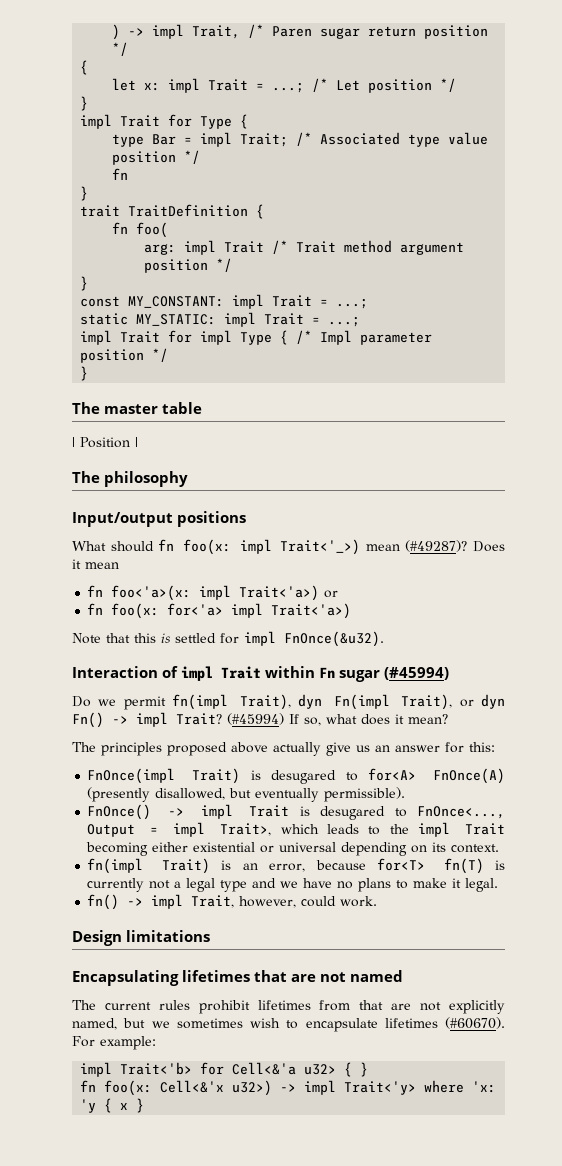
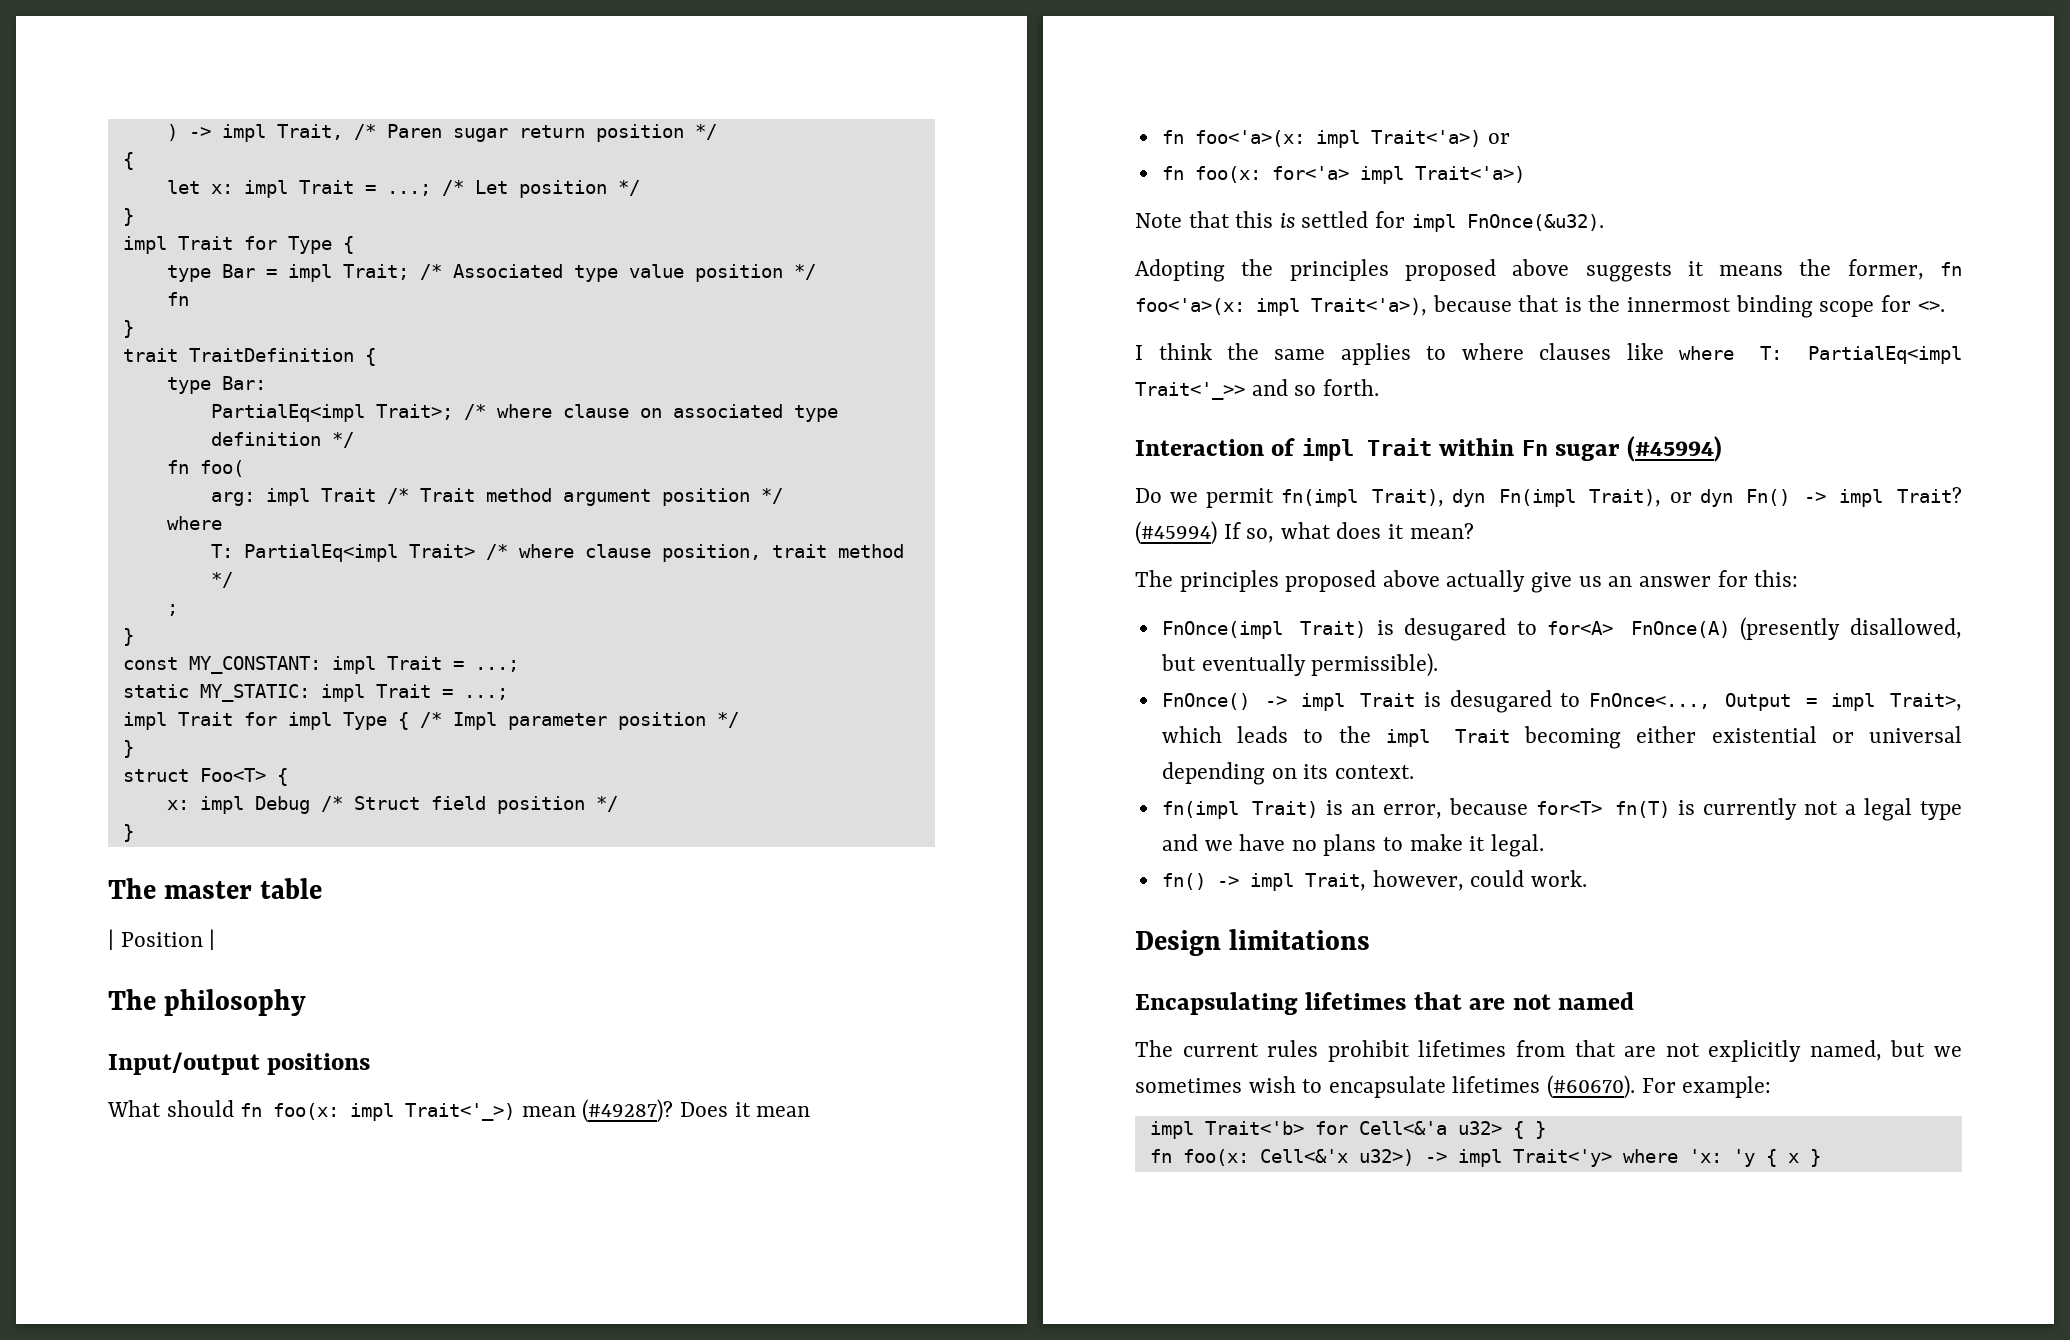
+ type Bar:
+ PartialEq<impl Trait>; /* where clause on associated type definition */
  arg: impl Trait /* Trait method argument position */
+ where
+ T: PartialEq<impl Trait> /* where clause position, trait method */
+ ;
+ struct Foo<T> {
+ x: impl Debug /* Struct field position */
+ }
+ Adopting the principles proposed above suggests it means the former, fn foo<'a>(x: impl Trait<'a>), because that is the innermost binding scope for <>.
+ I think the same applies to where clauses like where T: PartialEq<impl Trait<'_>> and so forth.

